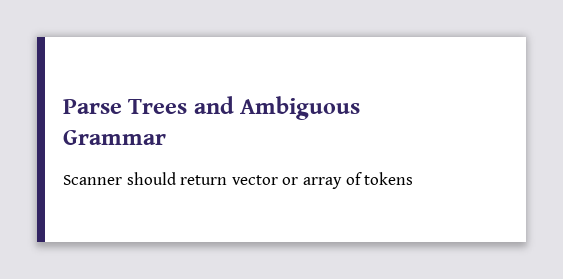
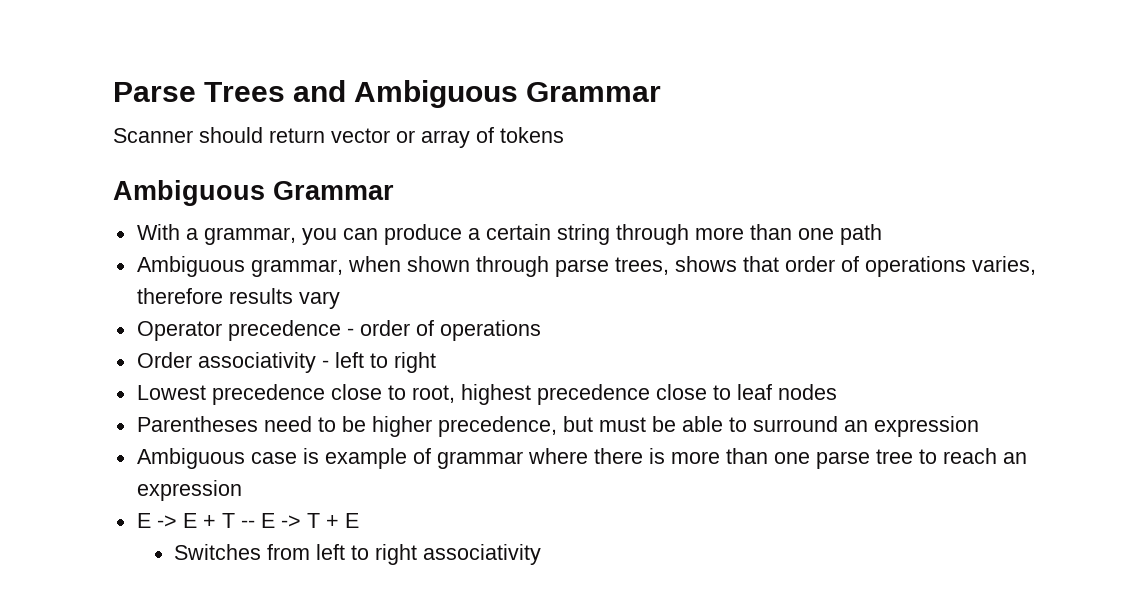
  Scanner should return vector or array of tokens
+ Ambiguous Grammar
+ With a grammar, you can produce a certain string through more than one path
+ Ambiguous grammar, when shown through parse trees, shows that order of operations varies, therefore results vary
+ Operator precedence - order of operations
+ Order associativity - left to right
+ Lowest precedence close to root, highest precedence close to leaf nodes
+ Parentheses need to be higher precedence, but must be able to surround an expression
+ Ambiguous case is example of grammar where there is more than one parse tree to reach an expression
+ E -> E + T -- E -> T + E
+ Switches from left to right associativity

